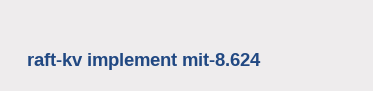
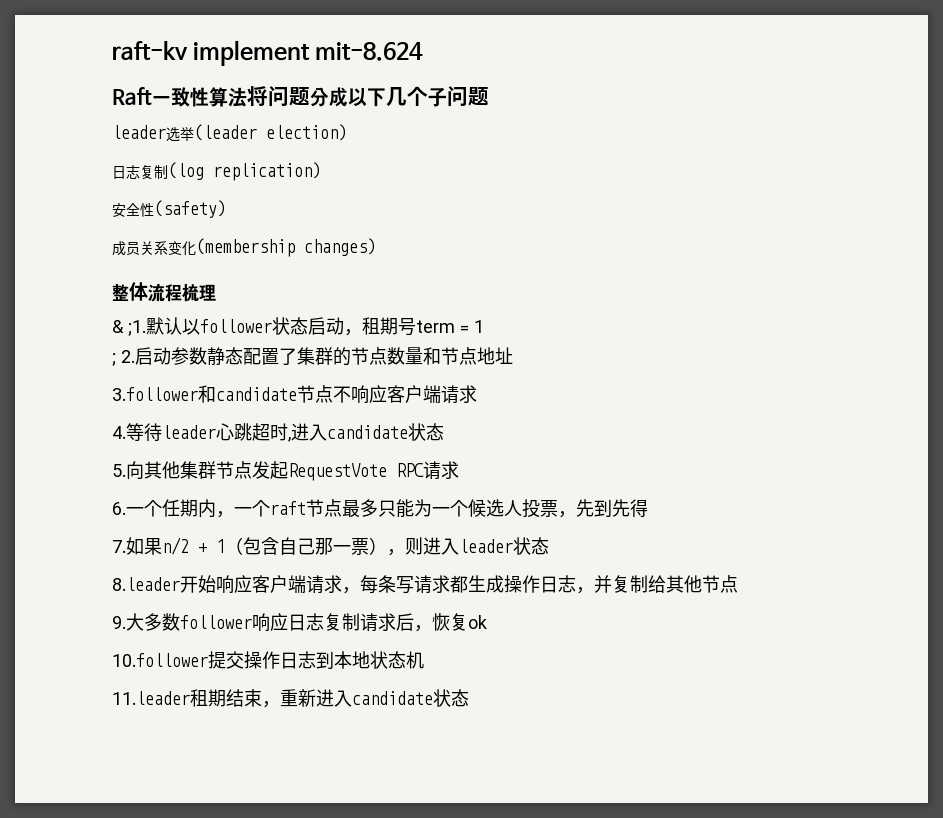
+ Raft一致性算法将问题分成以下几个子问题
+ leader选举(leader election)
+ 日志复制(log replication)
+ 安全性(safety)
+ 成员关系变化(membership changes)
+ 整体流程梳理
+ & ;1.默认以follower状态启动，租期号term = 1
+ ; 2.启动参数静态配置了集群的节点数量和节点地址
+ 3.follower和candidate节点不响应客户端请求
+ 4.等待leader心跳超时,进入candidate状态
+ 5.向其他集群节点发起RequestVote RPC请求
+ 6.一个任期内，一个raft节点最多只能为一个候选人投票，先到先得
+ 7.如果n/2 + 1（包含自己那一票），则进入leader状态
+ 8.leader开始响应客户端请求，每条写请求都生成操作日志，并复制给其他节点
+ 9.大多数follower响应日志复制请求后，恢复ok
+ 10.follower提交操作日志到本地状态机
+ 11.leader租期结束，重新进入candidate状态

